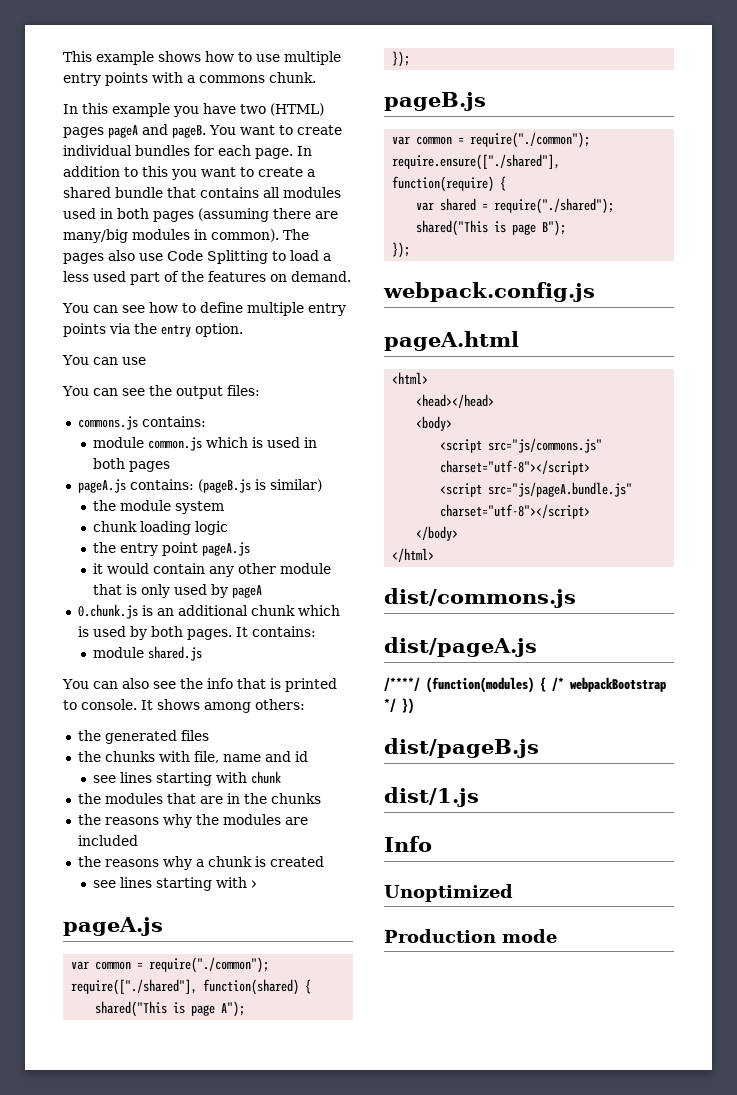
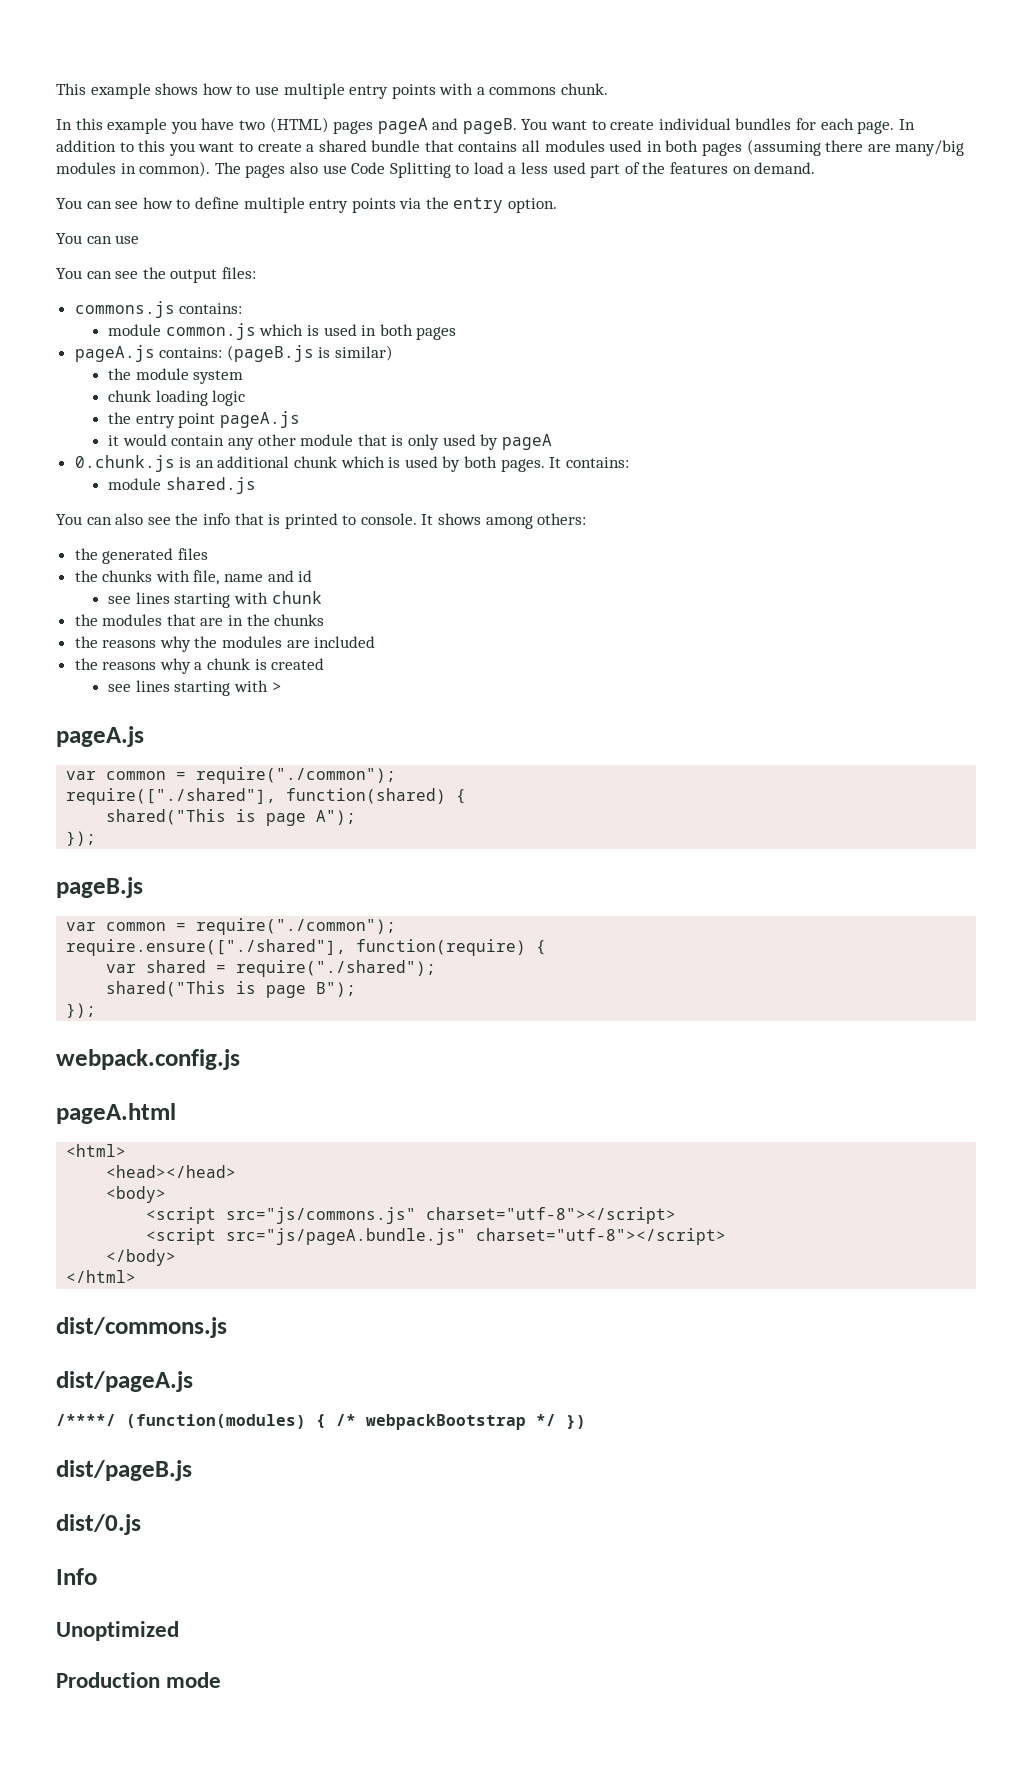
- dist/1.js
+ dist/0.js

